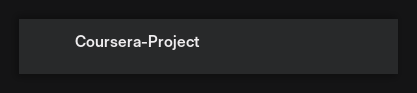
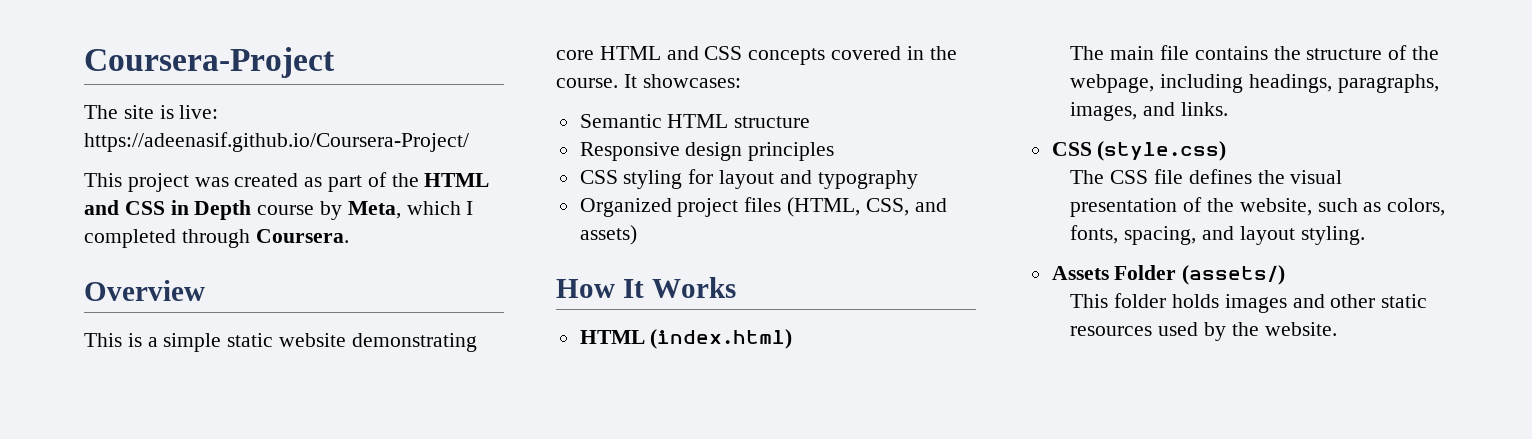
+ The site is live: https://adeenasif.github.io/Coursera-Project/
+ This project was created as part of the HTML and CSS in Depth course by Meta, which I completed through Coursera.
+ Overview
+ This is a simple static website demonstrating core HTML and CSS concepts covered in the course. It showcases:
+ Semantic HTML structure
+ Responsive design principles
+ CSS styling for layout and typography
+ Organized project files (HTML, CSS, and assets)
+ How It Works
+ HTML (index.html)
+ The main file contains the structure of the webpage, including headings, paragraphs, images, and links.
+ CSS (style.css)
+ The CSS file defines the visual presentation of the website, such as colors, fonts, spacing, and layout styling.
+ Assets Folder (assets/)
+ This folder holds images and other static resources used by the website.

